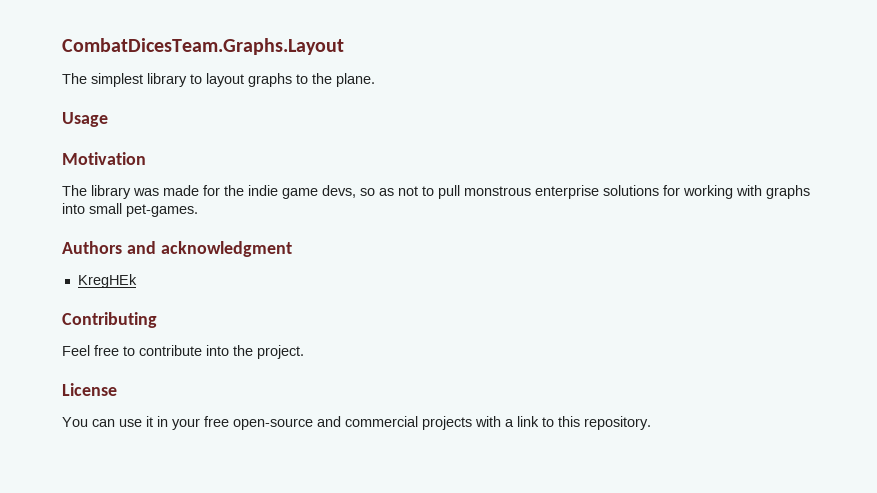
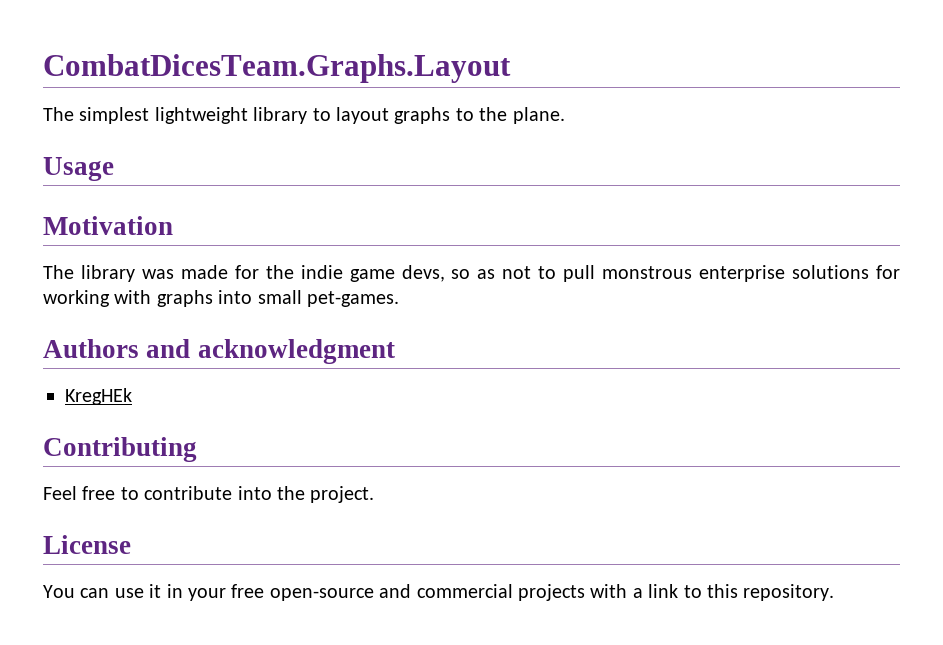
- The simplest library to layout graphs to the plane.
+ The simplest lightweight library to layout graphs to the plane.

